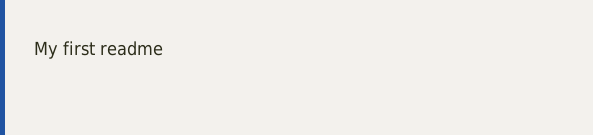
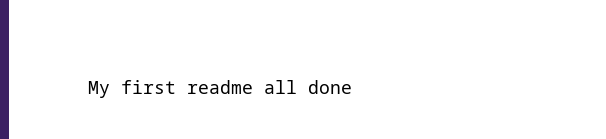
- My first readme
+ My first readme all done

